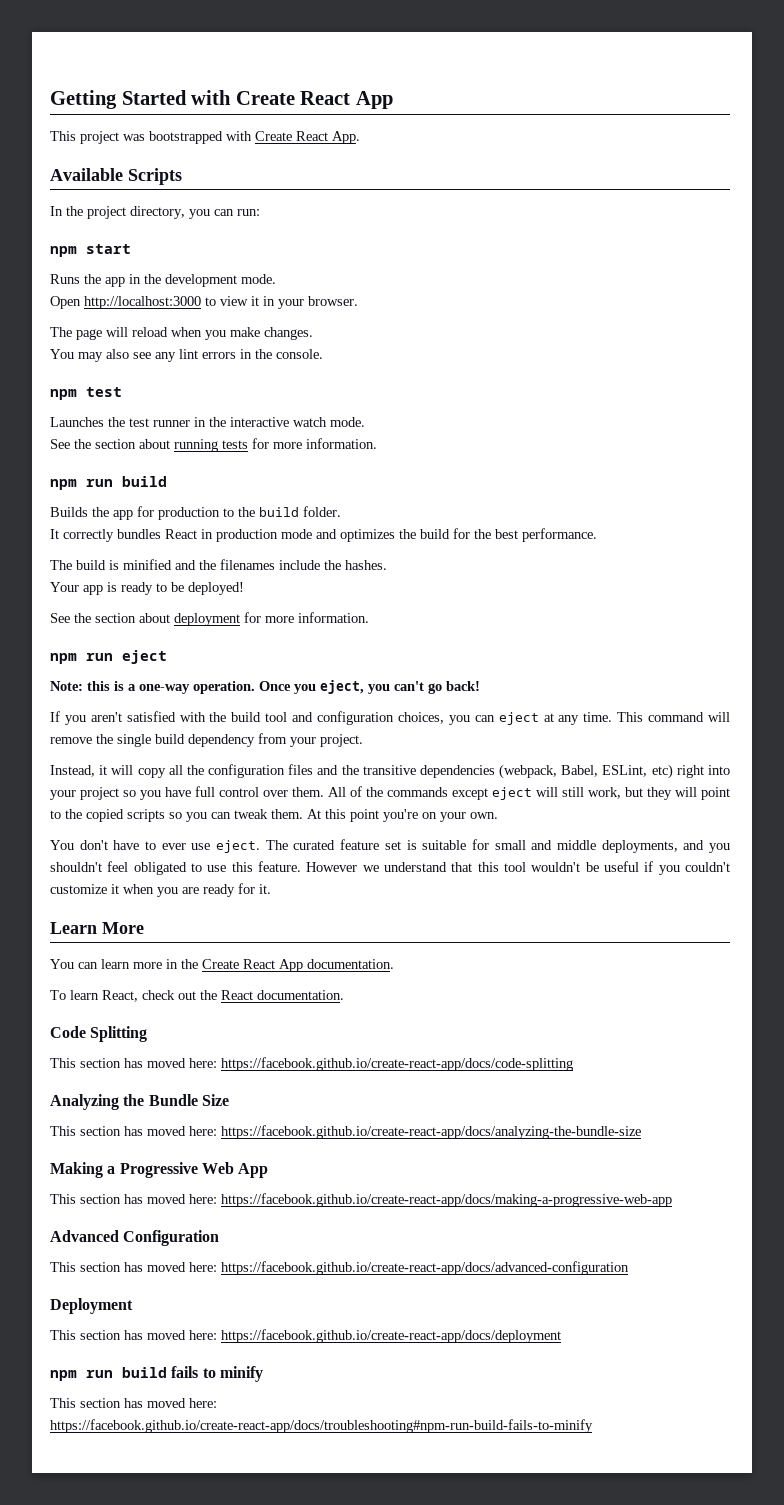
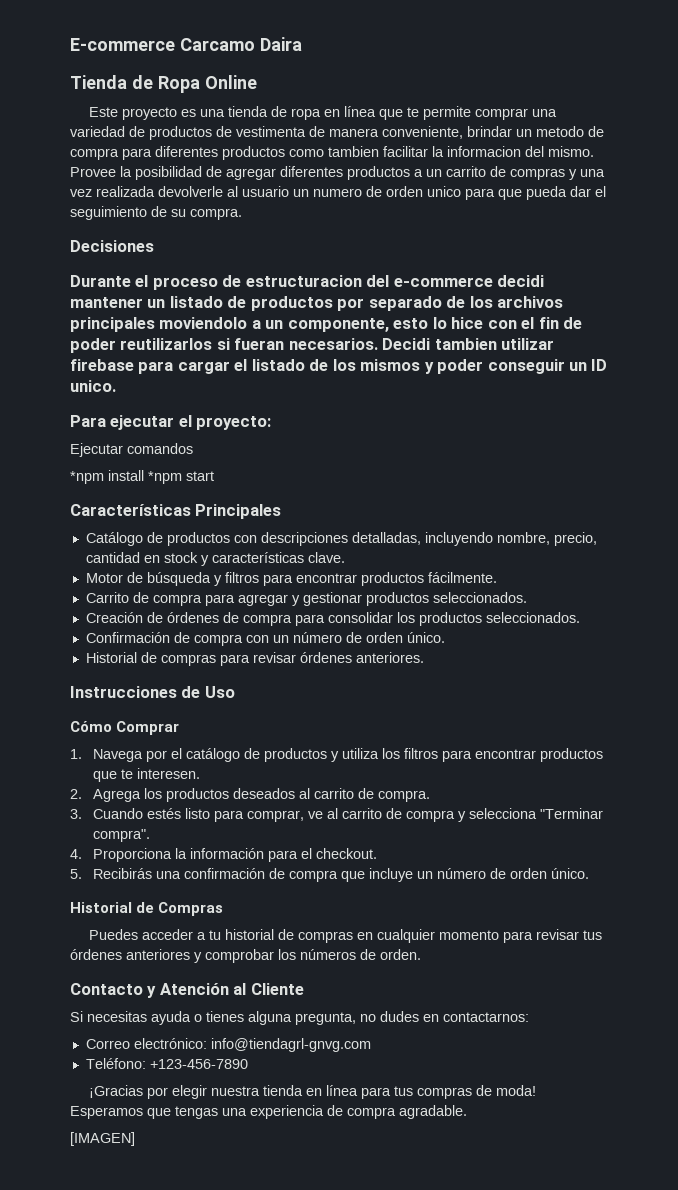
- Getting Started with Create React App
- This project was bootstrapped with Create React App.
- Available Scripts
- In the project directory, you can run:
- npm start
- Runs the app in the development mode.
- Open http://localhost:3000 to view it in your browser.
- The page will reload when you make changes.
- You may also see any lint errors in the console.
- npm test
- Launches the test runner in the interactive watch mode.
- See the section about running tests for more information.
- npm run build
- Builds the app for production to the build folder.
- It correctly bundles React in production mode and optimizes the build for the best performance.
- The build is minified and the filenames include the hashes.
- Your app is ready to be deployed!
- See the section about deployment for more information.
- npm run eject
- Note: this is a one-way operation. Once you eject, you can't go back!
- If you aren't satisfied with the build tool and configuration choices, you can eject at any time. This command will remove the single build dependency from your project.
- Instead, it will copy all the configuration files and the transitive dependencies (webpack, Babel, ESLint, etc) right into your project so you have full control over them. All of the commands except eject will still work, but they will point to the copied scripts so you can tweak them. At this point you're on your own.
- You don't have to ever use eject. The curated feature set is suitable for small and middle deployments, and you shouldn't feel obligated to use this feature. However we understand that this tool wouldn't be useful if you couldn't customize it when you are ready for it.
- Learn More
- You can learn more in the Create React App documentation.
- To learn React, check out the React documentation.
- Code Splitting
- This section has moved here: https://facebook.github.io/create-react-app/docs/code-splitting
- Analyzing the Bundle Size
- This section has moved here: https://facebook.github.io/create-react-app/docs/analyzing-the-bundle-size
- Making a Progressive Web App
- This section has moved here: https://facebook.github.io/create-react-app/docs/making-a-progressive-web-app
- Advanced Configuration
- This section has moved here: https://facebook.github.io/create-react-app/docs/advanced-configuration
- Deployment
- This section has moved here: https://facebook.github.io/create-react-app/docs/deployment
- npm run build fails to minify
- This section has moved here: https://facebook.github.io/create-react-app/docs/troubleshooting#npm-run-build-fails-to-minify
+ E-commerce Carcamo Daira
+ Tienda de Ropa Online
+ Este proyecto es una tienda de ropa en línea que te permite comprar una variedad de productos de vestimenta de manera conveniente, brindar un metodo de compra para diferentes productos como tambien facilitar la informacion del mismo. Provee la posibilidad de agregar diferentes productos a un carrito de compras y una vez realizada devolverle al usuario un numero de orden unico para que pueda dar el seguimiento de su compra.
+ Decisiones
+ Durante el proceso de estructuracion del e-commerce decidi mantener un listado de productos por separado de los archivos principales moviendolo a un componente, esto lo hice con el fin de poder reutilizarlos si fueran necesarios. Decidi tambien utilizar firebase para cargar el listado de los mismos y poder conseguir un ID unico.
+ Para ejecutar el proyecto:
+ Ejecutar comandos
+ *npm install *npm start
+ Características Principales
+ Catálogo de productos con descripciones detalladas, incluyendo nombre, precio, cantidad en stock y características clave.
+ Motor de búsqueda y filtros para encontrar productos fácilmente.
+ Carrito de compra para agregar y gestionar productos seleccionados.
+ Creación de órdenes de compra para consolidar los productos seleccionados.
+ Confirmación de compra con un número de orden único.
+ Historial de compras para revisar órdenes anteriores.
+ Instrucciones de Uso
+ Cómo Comprar
+ 1. Navega por el catálogo de productos y utiliza los filtros para encontrar productos que te interesen.
+ 2. Agrega los productos deseados al carrito de compra.
+ 3. Cuando estés listo para comprar, ve al carrito de compra y selecciona "Terminar compra".
+ 4. Proporciona la información para el checkout.
+ 5. Recibirás una confirmación de compra que incluye un número de orden único.
+ Historial de Compras
+ Puedes acceder a tu historial de compras en cualquier momento para revisar tus órdenes anteriores y comprobar los números de orden.
+ Contacto y Atención al Cliente
+ Si necesitas ayuda o tienes alguna pregunta, no dudes en contactarnos:
+ Correo electrónico: info@tiendagrl-gnvg.com
+ Teléfono: +123-456-7890
+ ¡Gracias por elegir nuestra tienda en línea para tus compras de moda! Esperamos que tengas una experiencia de compra agradable.
+ [IMAGEN]

